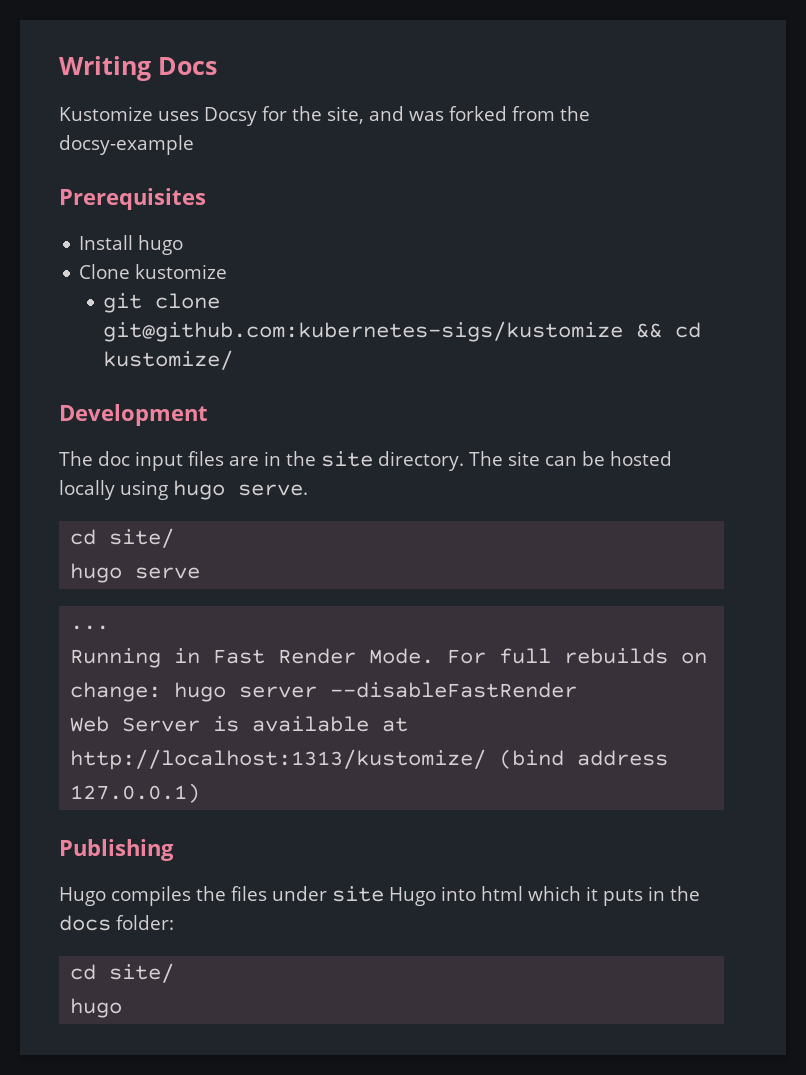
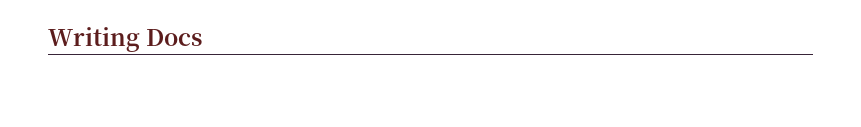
- Kustomize uses Docsy for the site, and was forked from the docsy-example
- Prerequisites
- Install hugo
- Clone kustomize
- git clone git@github.com:kubernetes-sigs/kustomize && cd kustomize/
- Development
- The doc input files are in the site directory. The site can be hosted locally using hugo serve.
- cd site/
- hugo serve
- ...
- Running in Fast Render Mode. For full rebuilds on change: hugo server --disableFastRender
- Web Server is available at http://localhost:1313/kustomize/ (bind address 127.0.0.1)
- Publishing
- Hugo compiles the files under site Hugo into html which it puts in the docs folder:
- cd site/
- hugo

